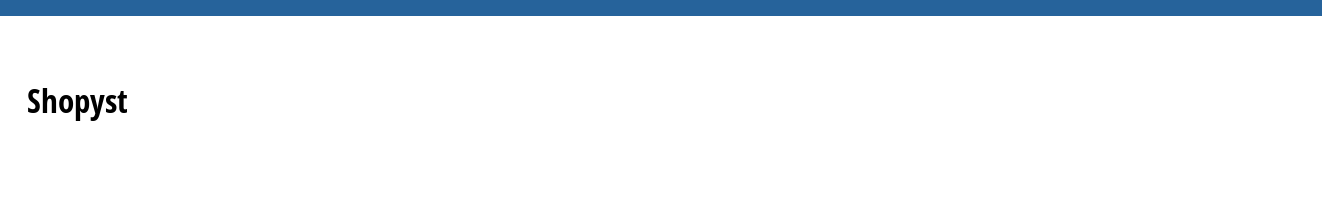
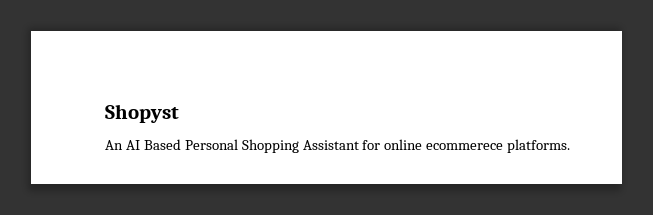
+ An AI Based Personal Shopping Assistant for online ecommerece platforms.

